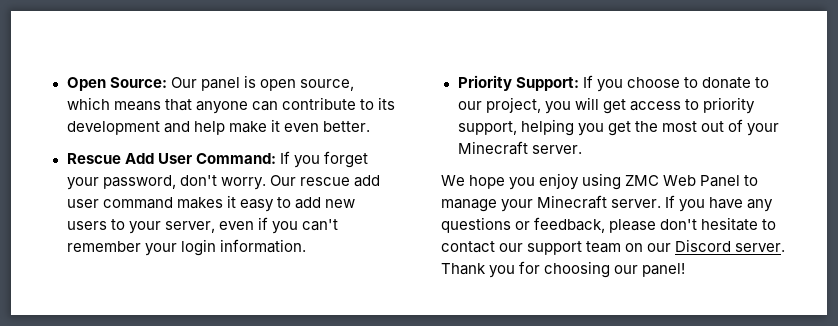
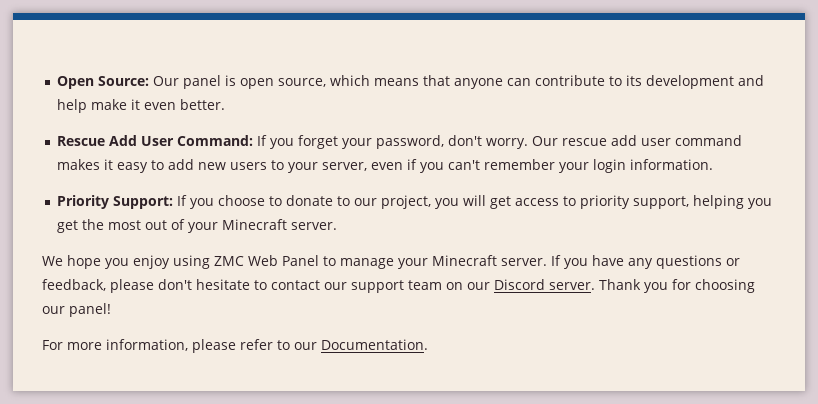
+ For more information, please refer to our Documentation.

